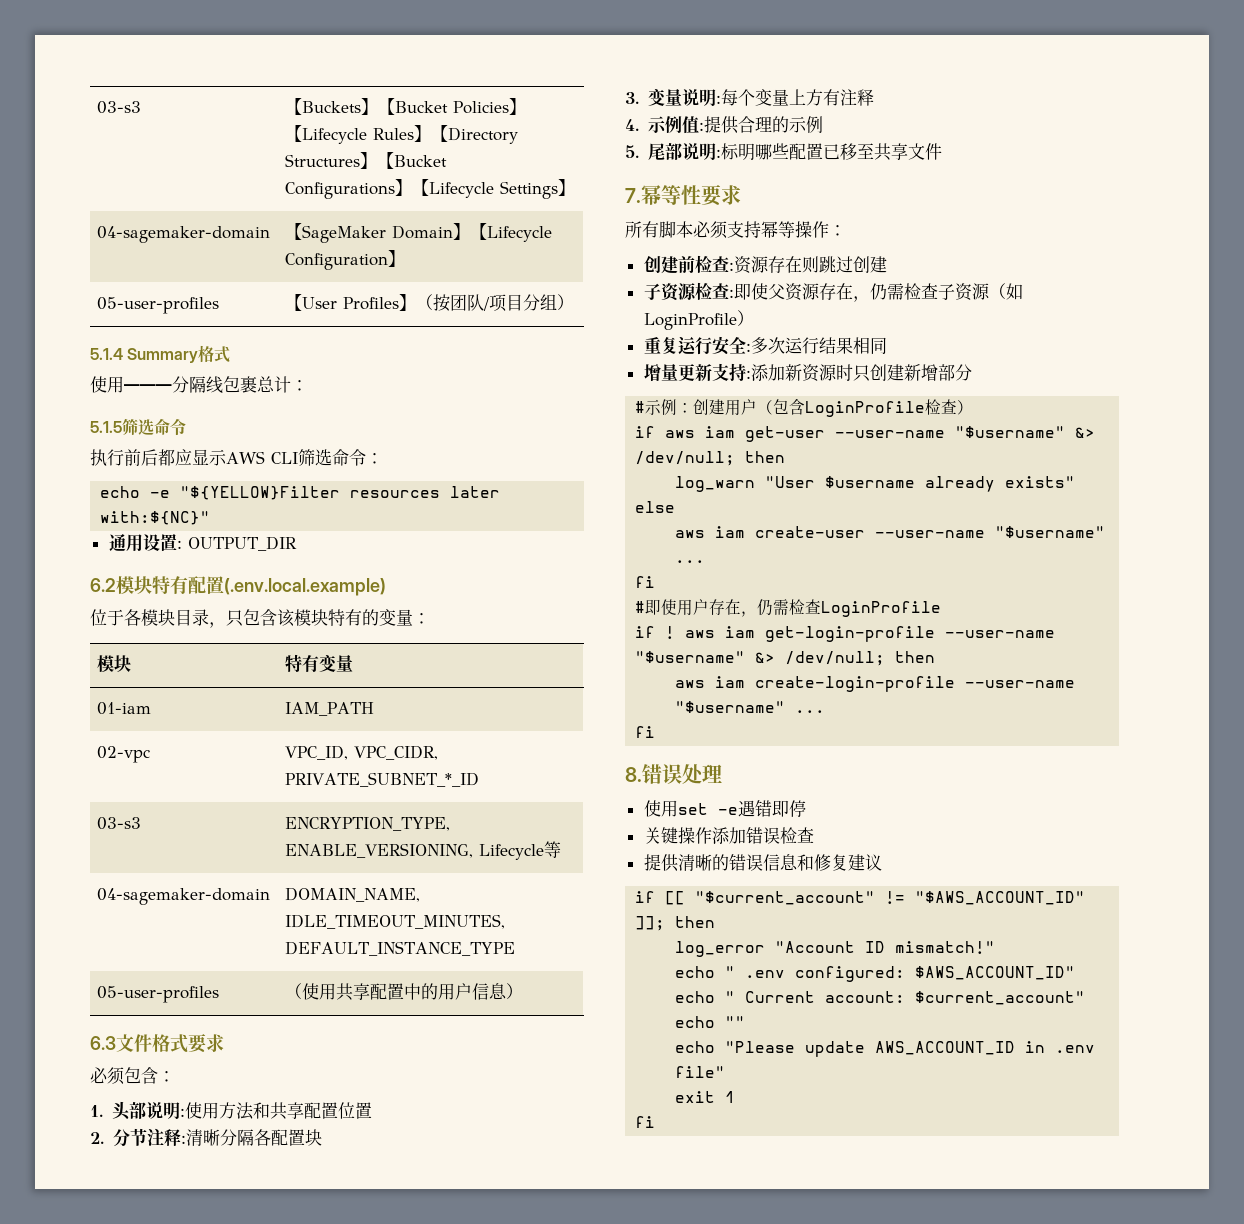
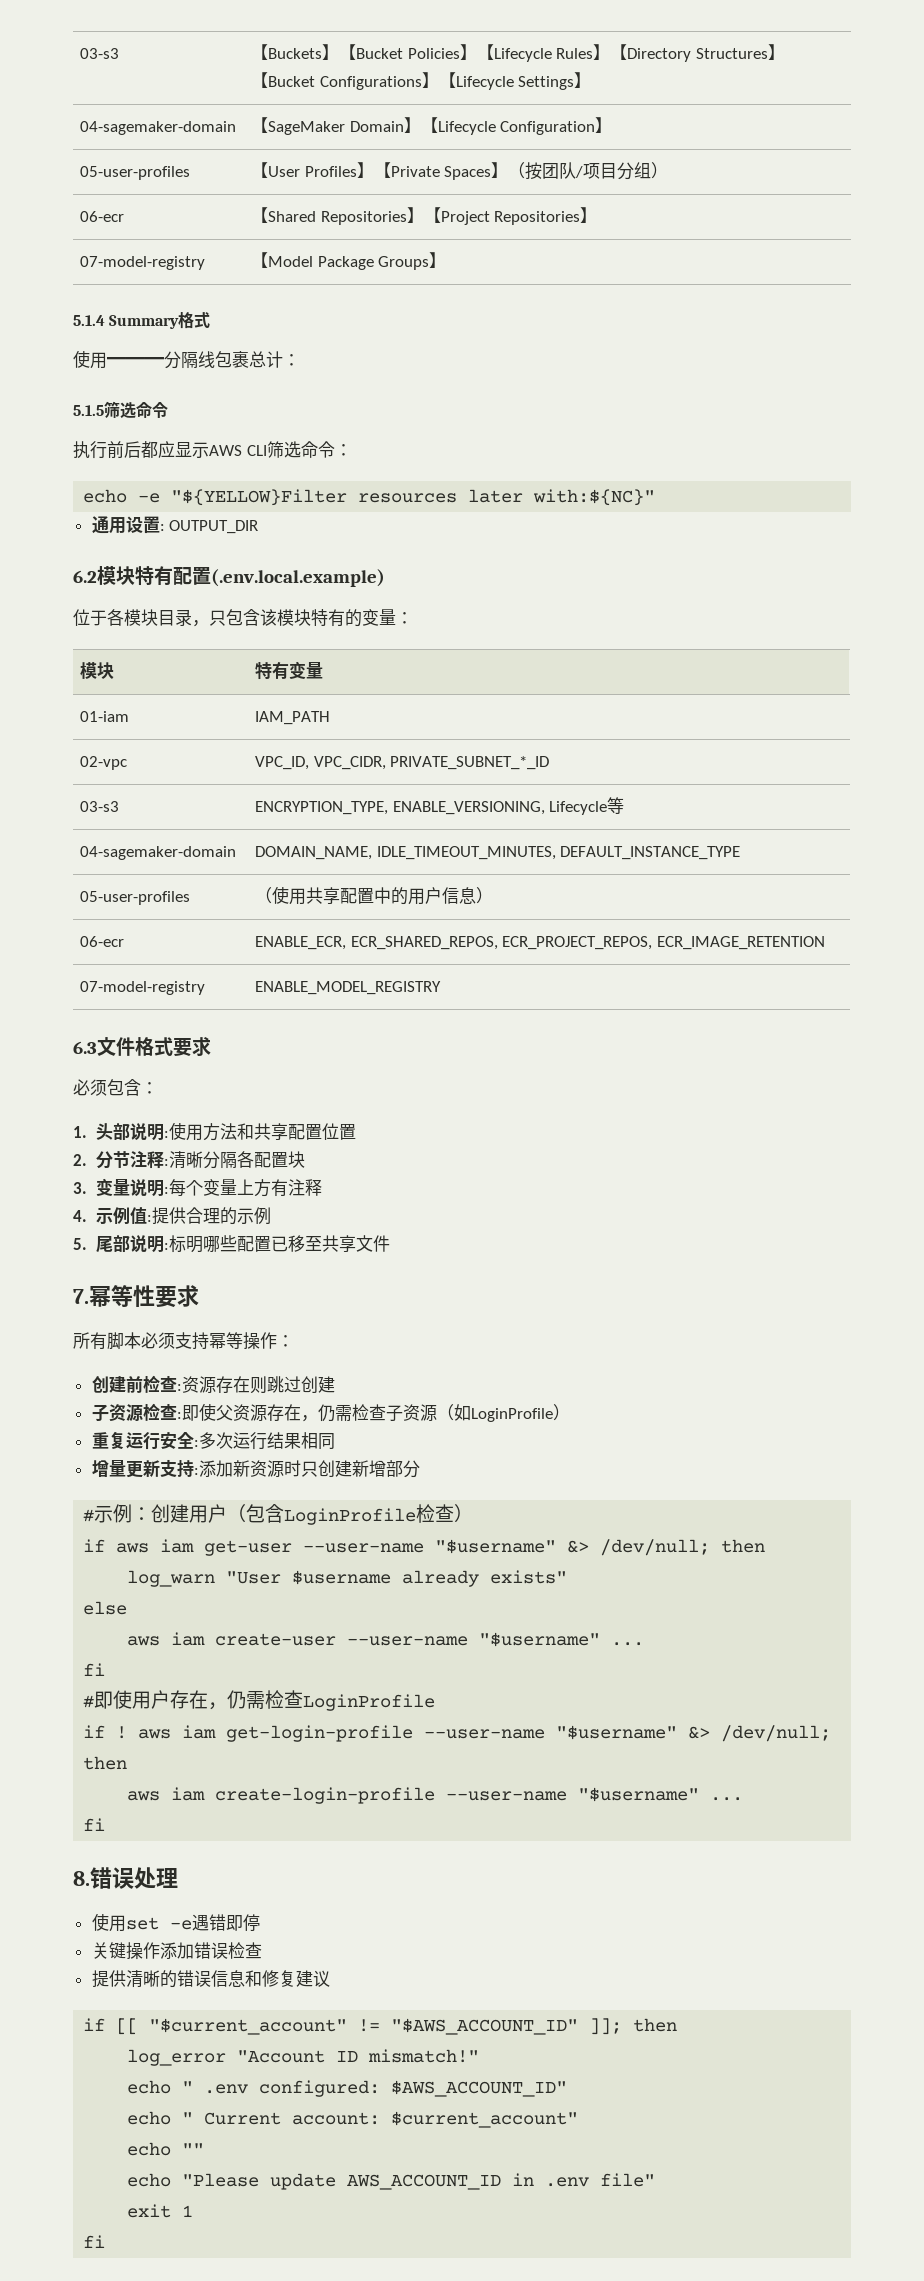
- 05-user-profiles | 【User Profiles】（按团队/项目分组）
+ 05-user-profiles | 【User Profiles】【Private Spaces】（按团队/项目分组）
+ 06-ecr | 【Shared Repositories】【Project Repositories】
+ 07-model-registry | 【Model Package Groups】
+ 06-ecr | ENABLE_ECR, ECR_SHARED_REPOS, ECR_PROJECT_REPOS, ECR_IMAGE_RETENTION
+ 07-model-registry | ENABLE_MODEL_REGISTRY

